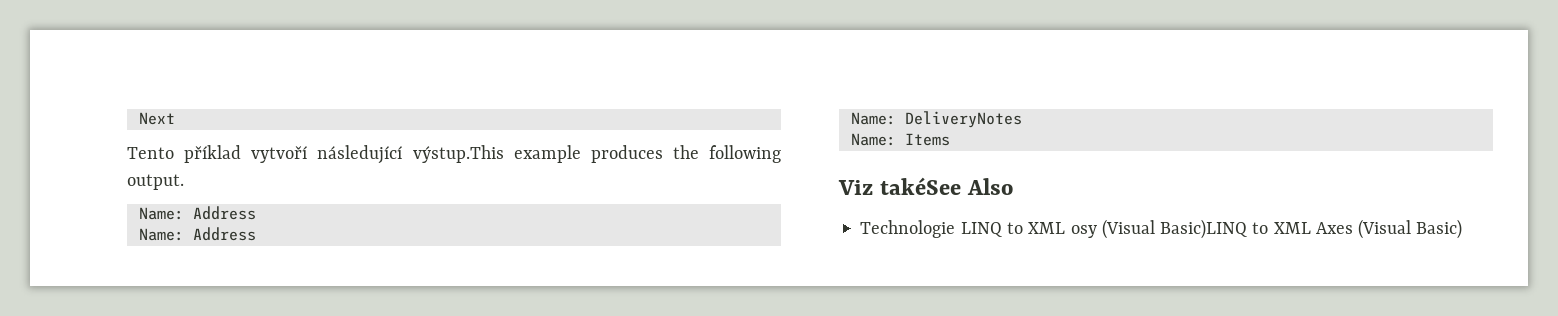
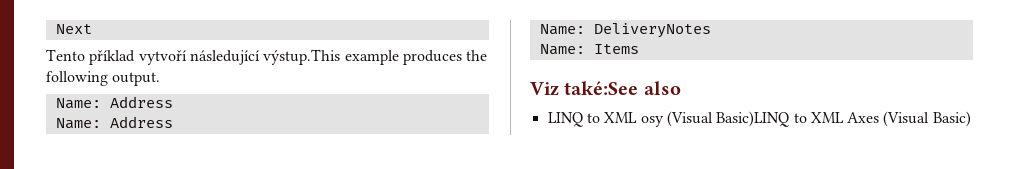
- Viz takéSee Also
- Technologie LINQ to XML osy (Visual Basic)LINQ to XML Axes (Visual Basic)
+ Viz také:See also
+ LINQ to XML osy (Visual Basic)LINQ to XML Axes (Visual Basic)

